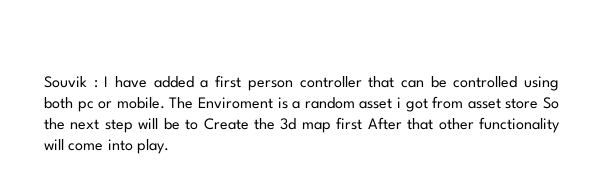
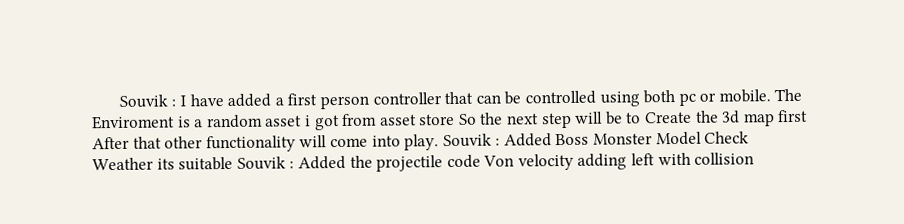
+ Souvik : Added Boss Monster Model Check Weather its suitable Souvik : Added the projectile code Von velocity adding left with collision

